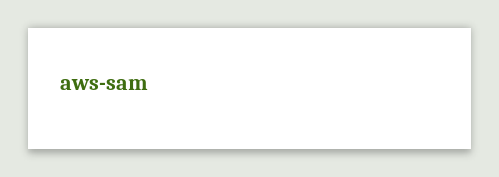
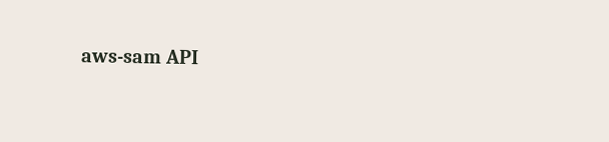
- aws-sam
+ aws-sam API

